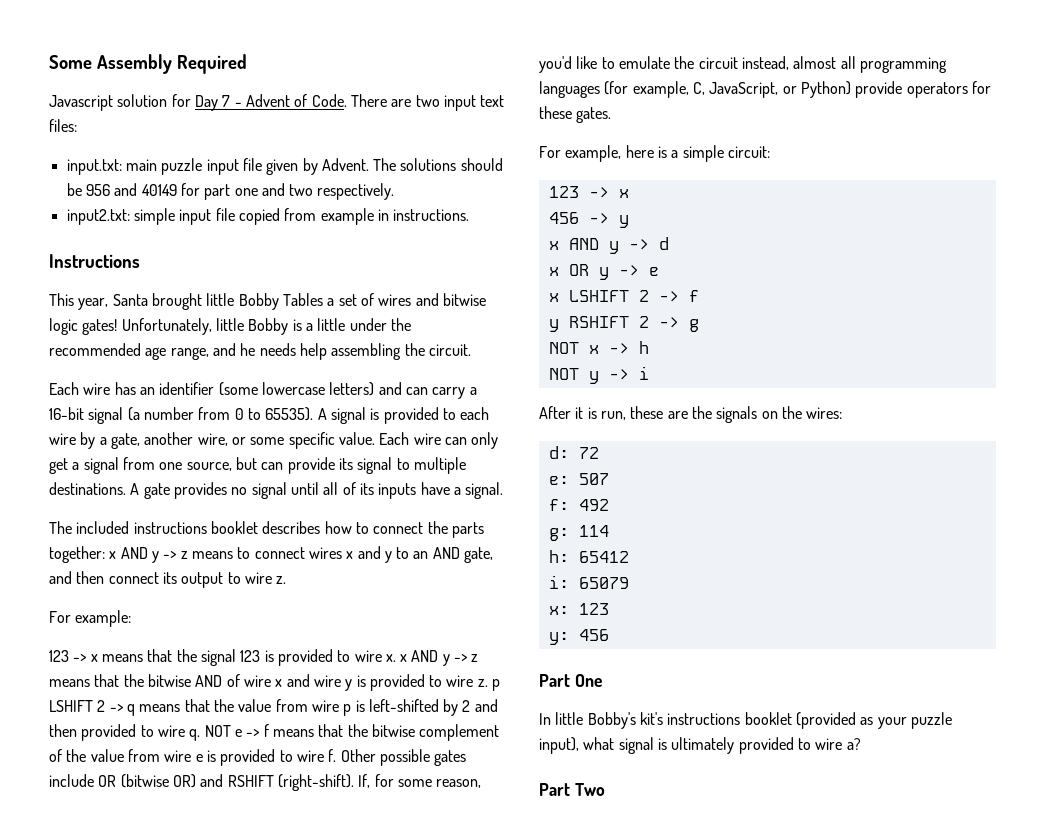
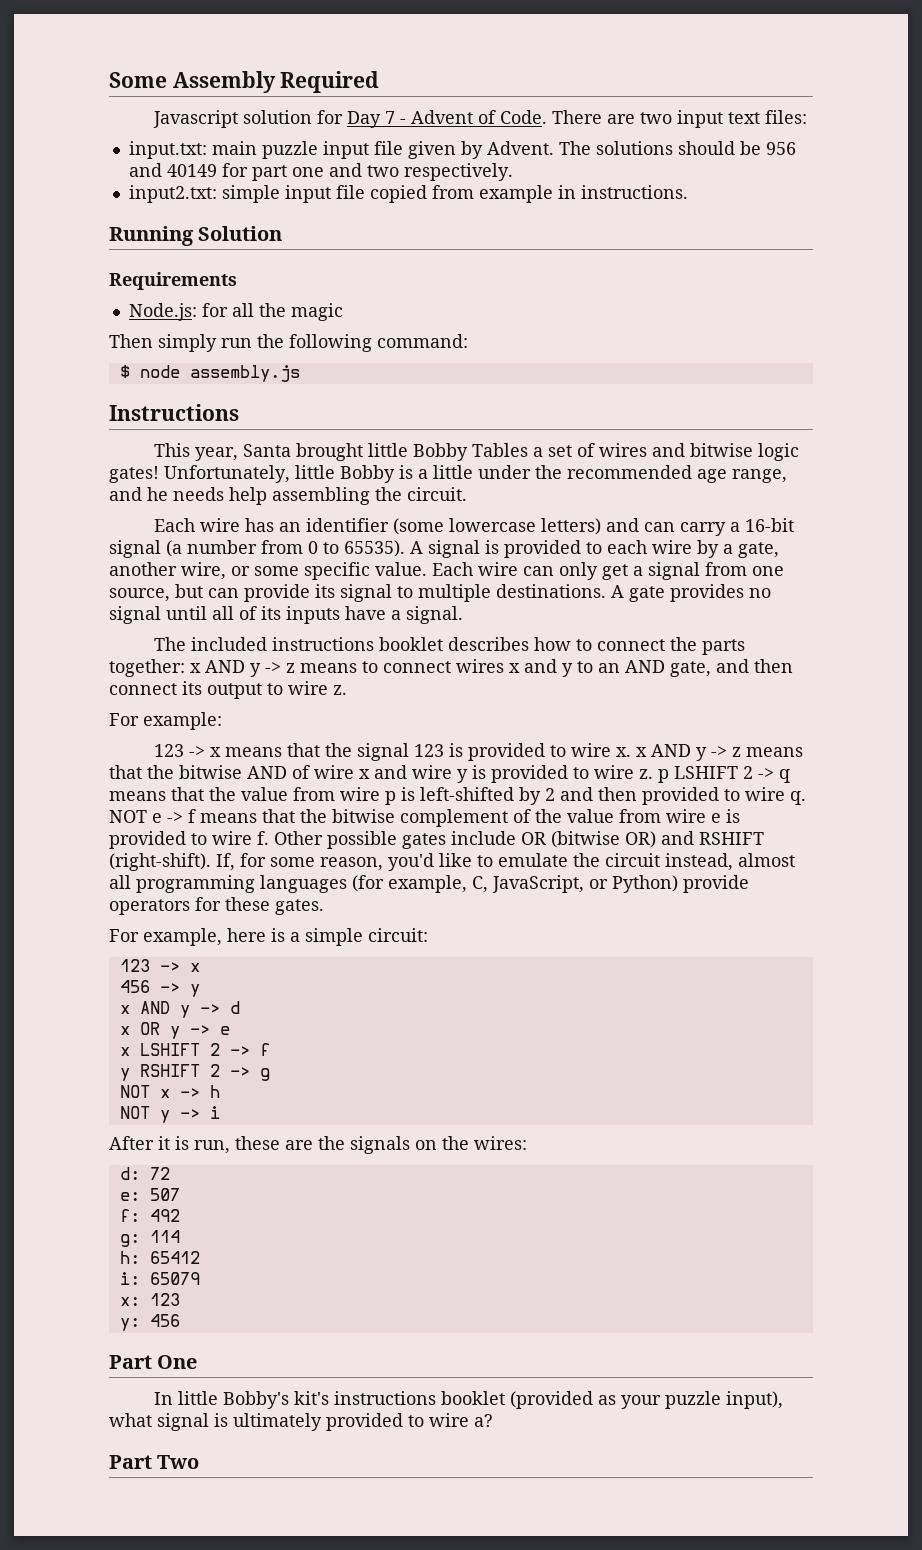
+ Running Solution
+ Requirements
+ Node.js: for all the magic
+ Then simply run the following command:
+ $ node assembly.js

